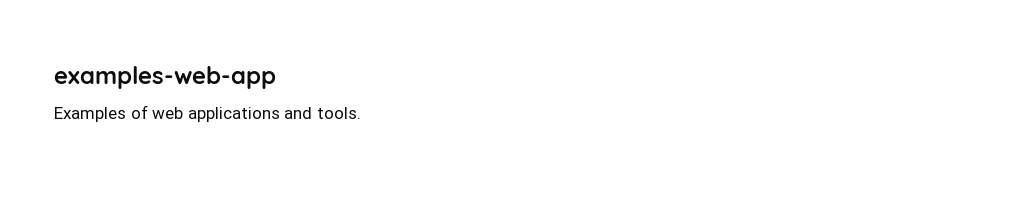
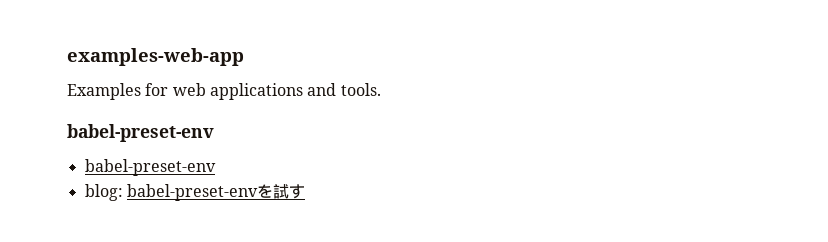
- Examples of web applications and tools.
+ Examples for web applications and tools.
+ babel-preset-env
+ babel-preset-env
+ blog: babel-preset-envを試す

